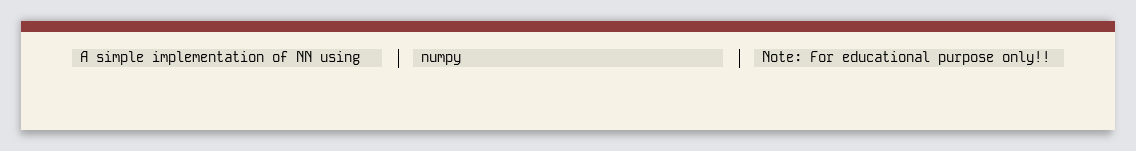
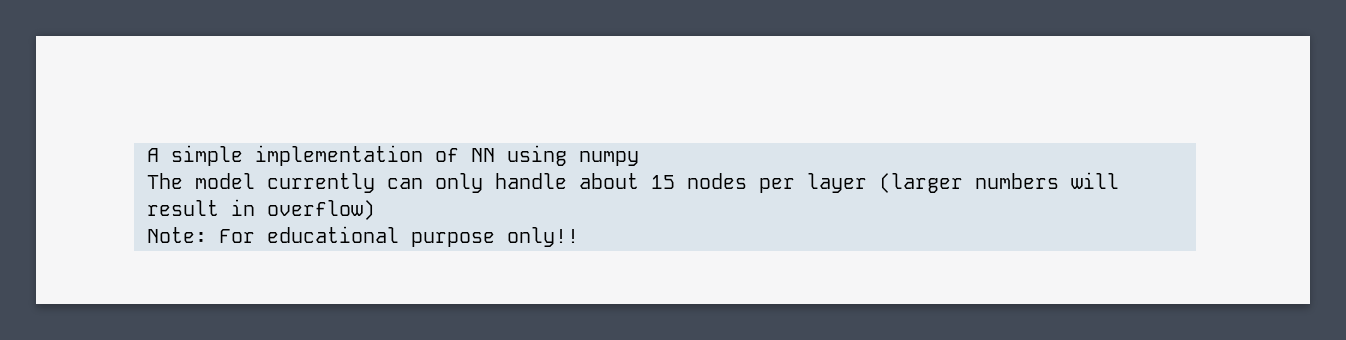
+ The model currently can only handle about 15 nodes per layer (larger numbers will result in overflow)

